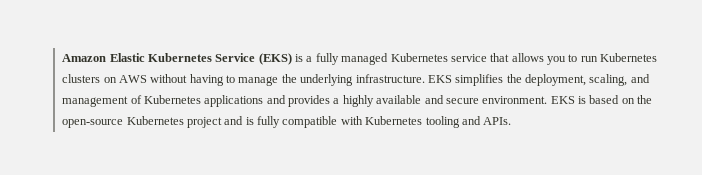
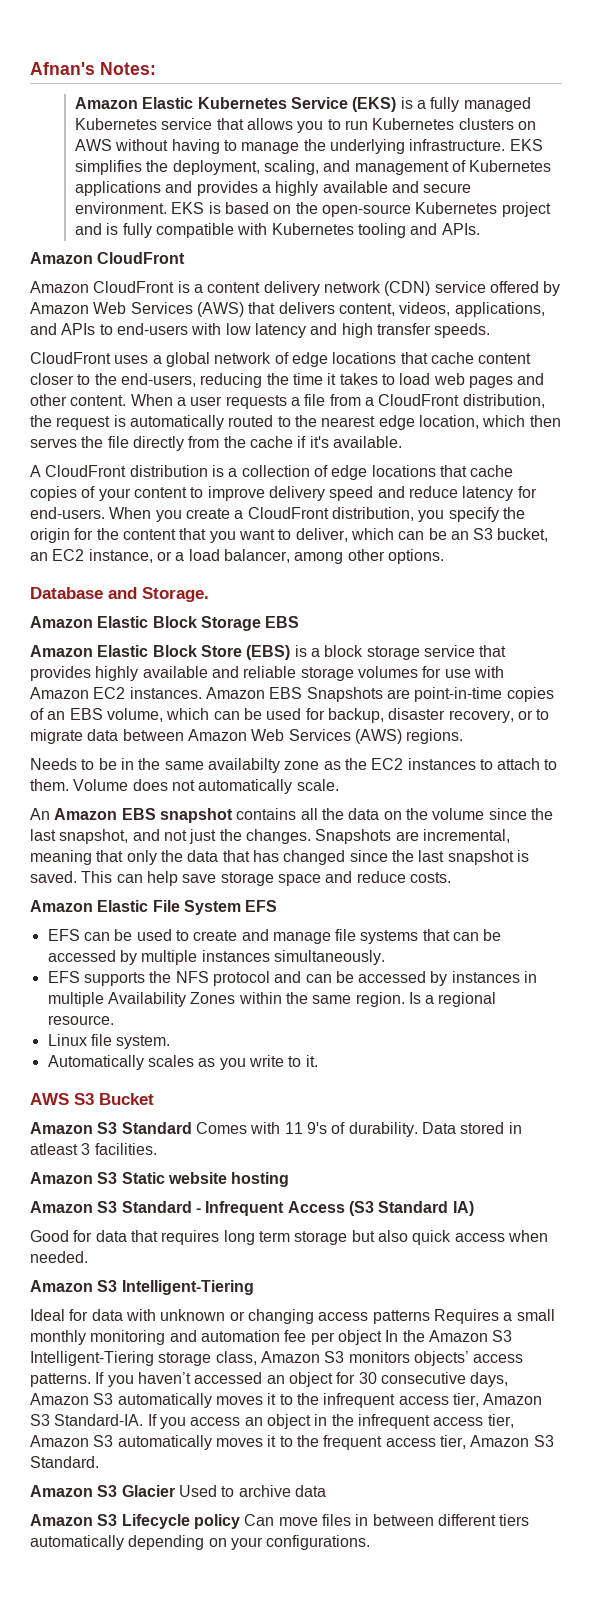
+ Afnan's Notes:
  EKS is based on the open-source Kubernetes project and is fully compatible with Kubernetes tooling and APIs.
+ Amazon CloudFront
+ Amazon CloudFront is a content delivery network (CDN) service offered by Amazon Web Services (AWS) that delivers content, videos, applications, and APIs to end-users with low latency and high transfer speeds.
+ CloudFront uses a global network of edge locations that cache content closer to the end-users, reducing the time it takes to load web pages and other content. When a user requests a file from a CloudFront distribution, the request is automatically routed to the nearest edge location, which then serves the file directly from the cache if it's available.
+ A CloudFront distribution is a collection of edge locations that cache copies of your content to improve delivery speed and reduce latency for end-users. When you create a CloudFront distribution, you specify the origin for the content that you want to deliver, which can be an S3 bucket, an EC2 instance, or a load balancer, among other options.
+ Database and Storage.
+ Amazon Elastic Block Storage EBS
+ Amazon Elastic Block Store (EBS) is a block storage service that provides highly available and reliable storage volumes for use with Amazon EC2 instances. Amazon EBS Snapshots are point-in-time copies of an EBS volume, which can be used for backup, disaster recovery, or to migrate data between Amazon Web Services (AWS) regions.
+ Needs to be in the same availabilty zone as the EC2 instances to attach to them. Volume does not automatically scale.
+ An Amazon EBS snapshot contains all the data on the volume since the last snapshot, and not just the changes. Snapshots are incremental, meaning that only the data that has changed since the last snapshot is saved. This can help save storage space and reduce costs.
+ Amazon Elastic File System EFS
+ EFS can be used to create and manage file systems that can be accessed by multiple instances simultaneously.
+ EFS supports the NFS protocol and can be accessed by instances in multiple Availability Zones within the same region. Is a regional resource.
+ Linux file system.
+ Automatically scales as you write to it.
+ AWS S3 Bucket
+ Amazon S3 Standard Comes with 11 9's of durability. Data stored in atleast 3 facilities.
+ Amazon S3 Static website hosting
+ Amazon S3 Standard - Infrequent Access (S3 Standard IA)
+ Good for data that requires long term storage but also quick access when needed.
+ Amazon S3 Intelligent-Tiering
+ Ideal for data with unknown or changing access patterns Requires a small monthly monitoring and automation fee per object In the Amazon S3 Intelligent-Tiering storage class, Amazon S3 monitors objects’ access patterns. If you haven’t accessed an object for 30 consecutive days, Amazon S3 automatically moves it to the infrequent access tier, Amazon S3 Standard-IA. If you access an object in the infrequent access tier, Amazon S3 automatically moves it to the frequent access tier, Amazon S3 Standard.
+ Amazon S3 Glacier Used to archive data
+ Amazon S3 Lifecycle policy Can move files in between different tiers automatically depending on your configurations.

